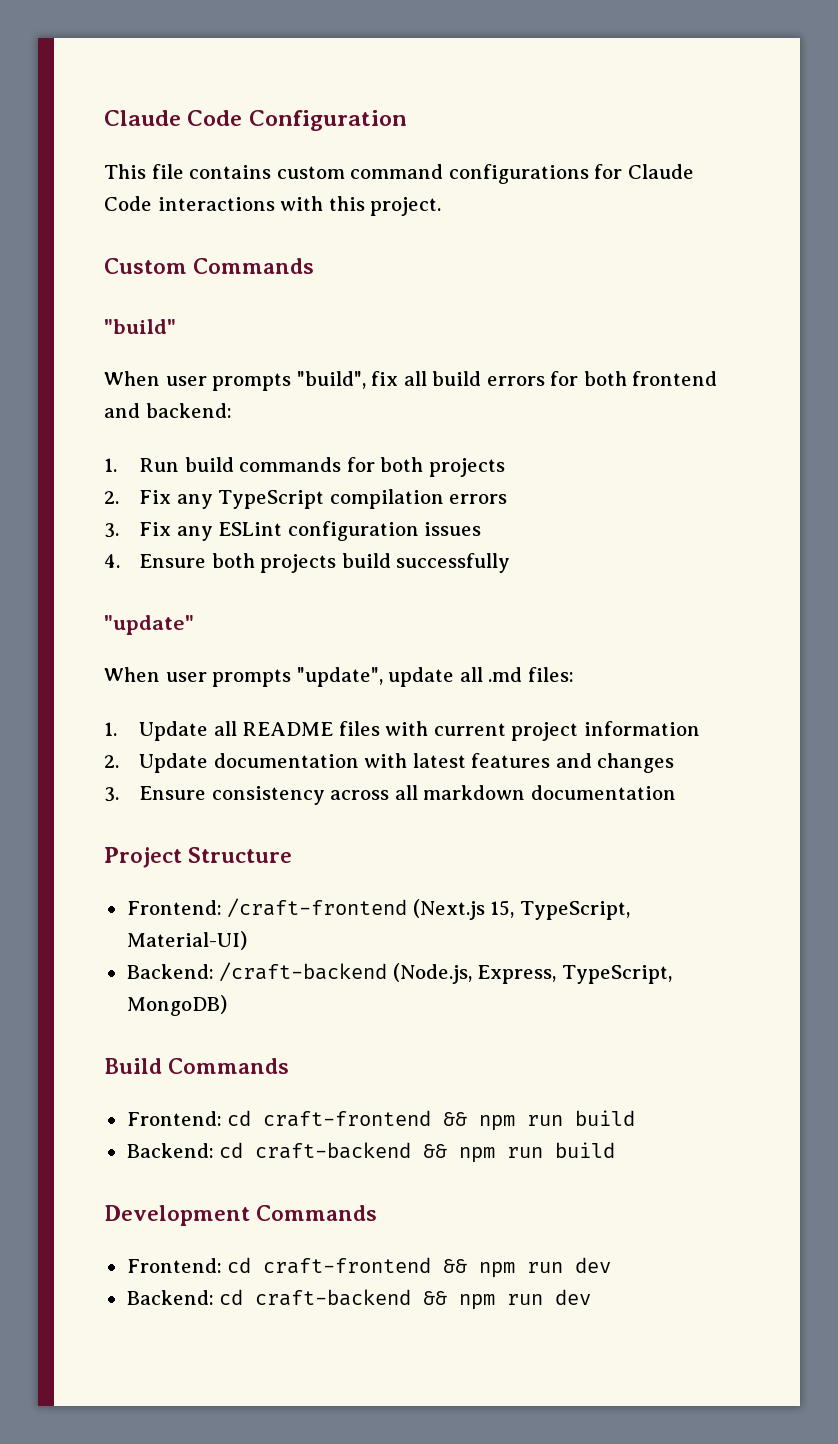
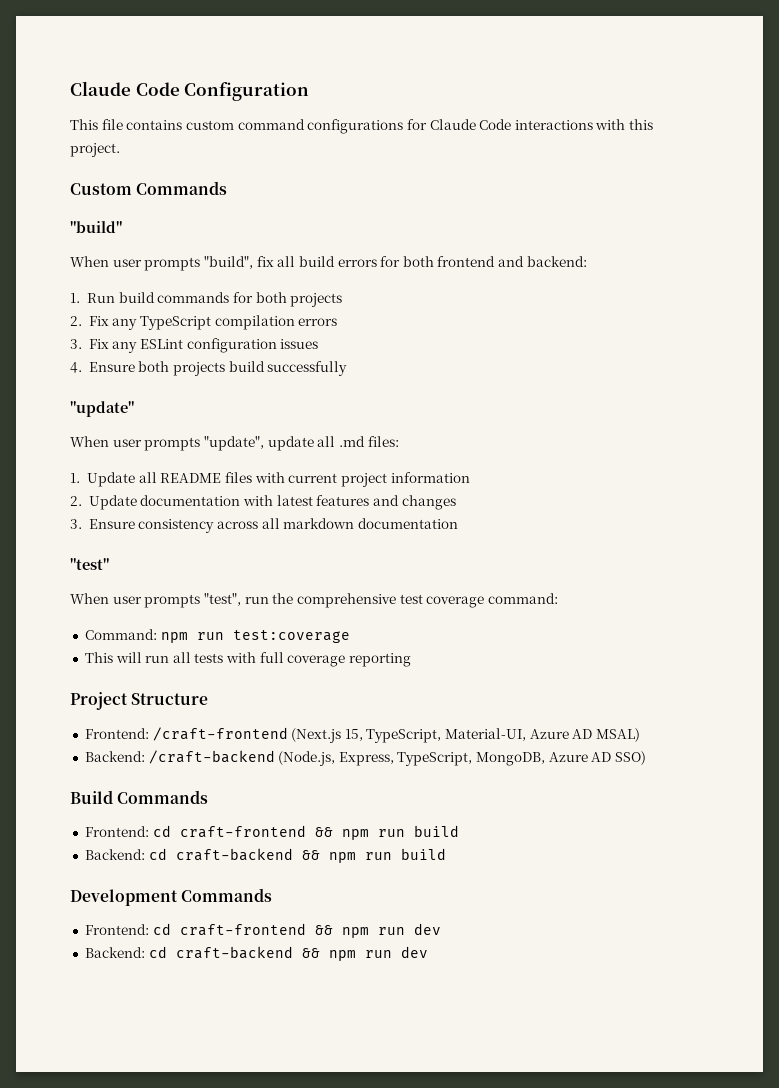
+ "test"
+ When user prompts "test", run the comprehensive test coverage command:
+ Command: npm run test:coverage
+ This will run all tests with full coverage reporting
- Frontend: /craft-frontend (Next.js 15, TypeScript, Material-UI)
+ Frontend: /craft-frontend (Next.js 15, TypeScript, Material-UI, Azure AD MSAL)
- Backend: /craft-backend (Node.js, Express, TypeScript, MongoDB)
+ Backend: /craft-backend (Node.js, Express, TypeScript, MongoDB, Azure AD SSO)

